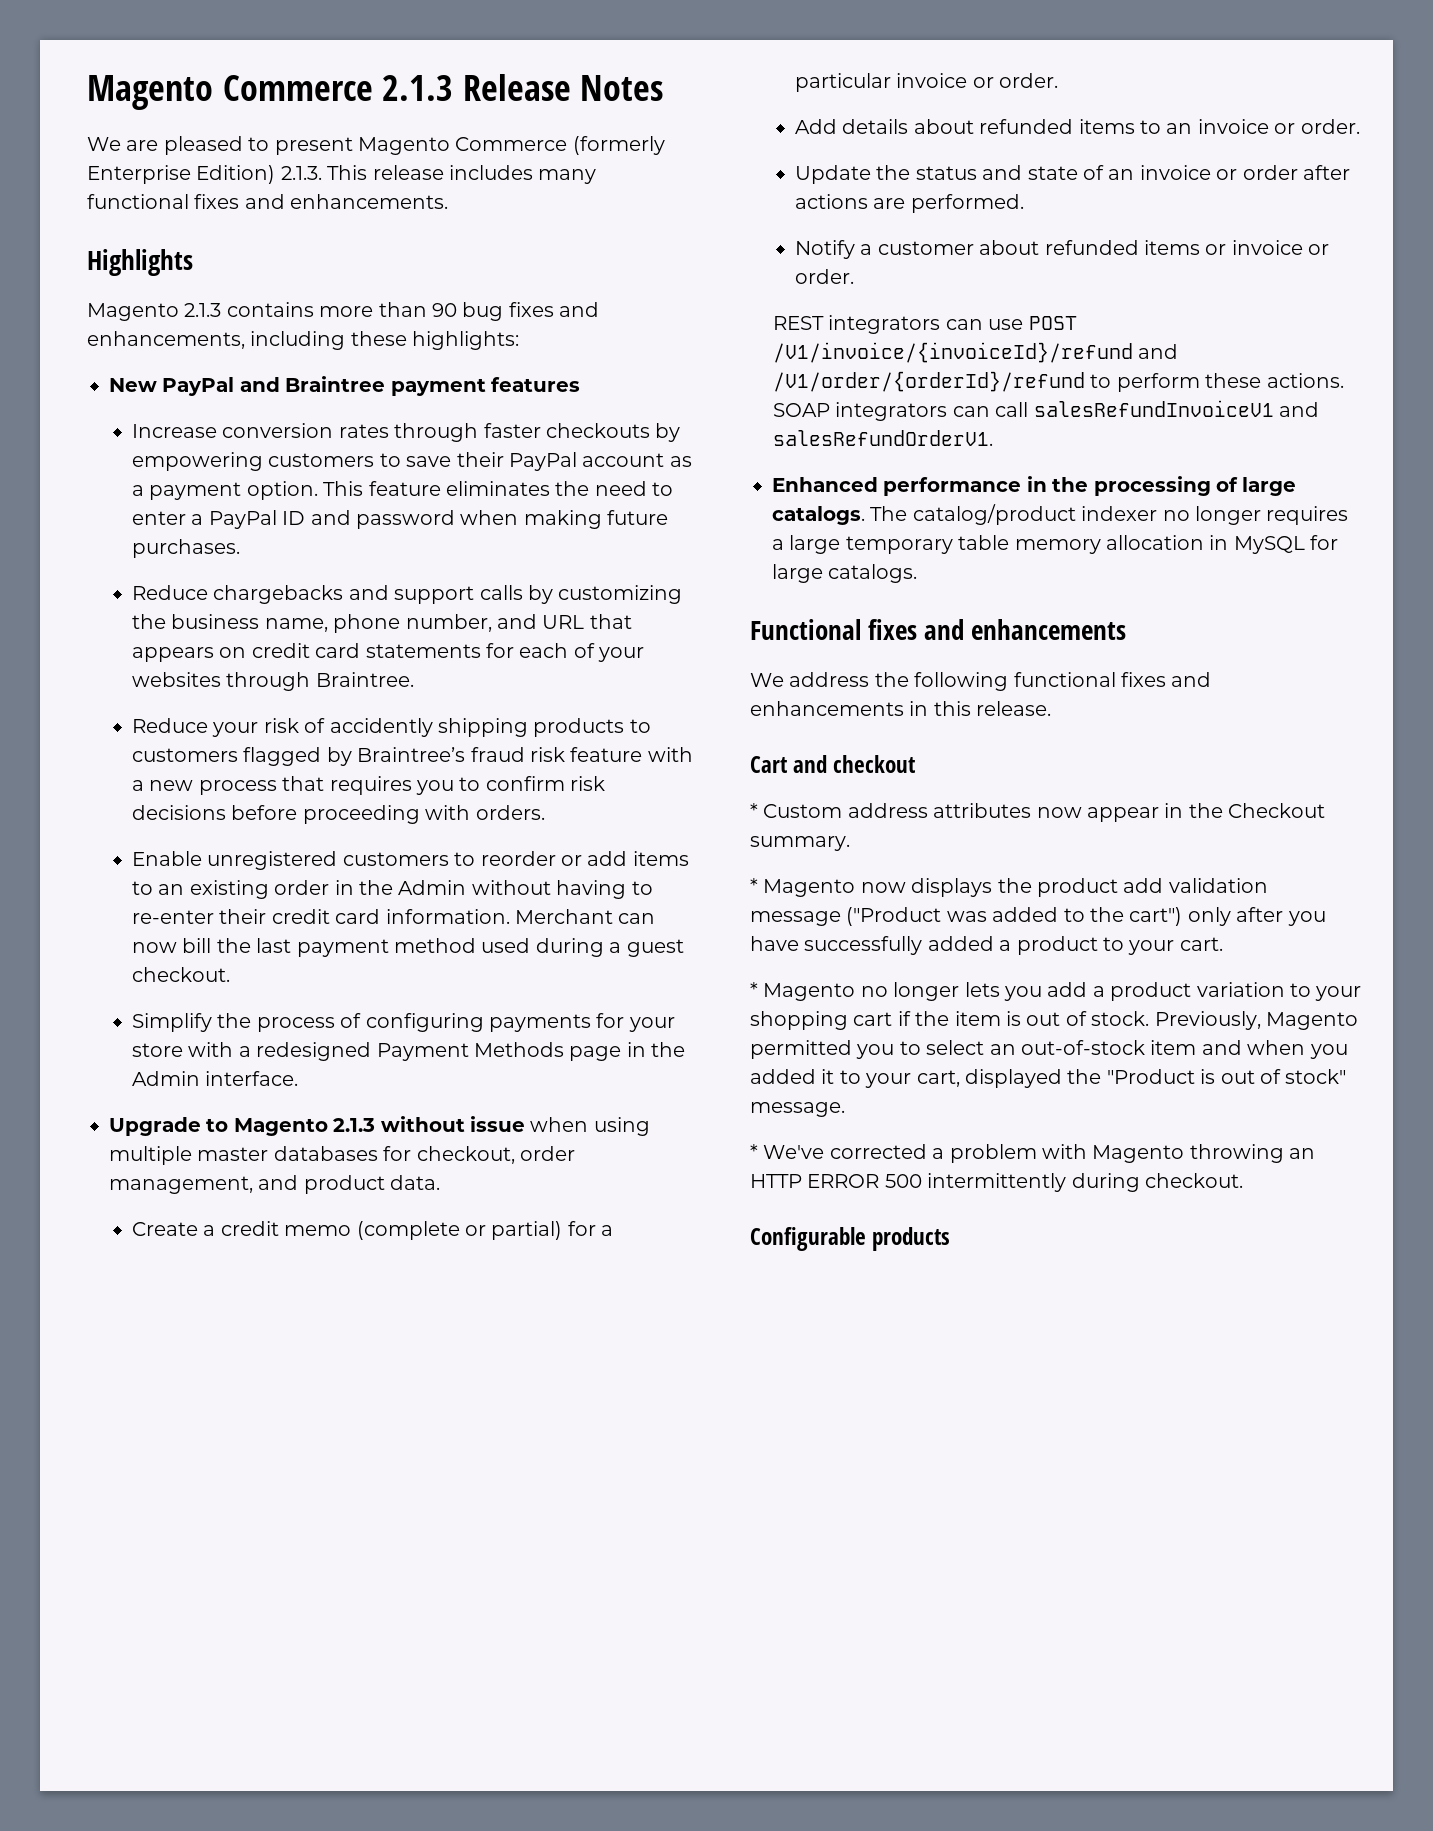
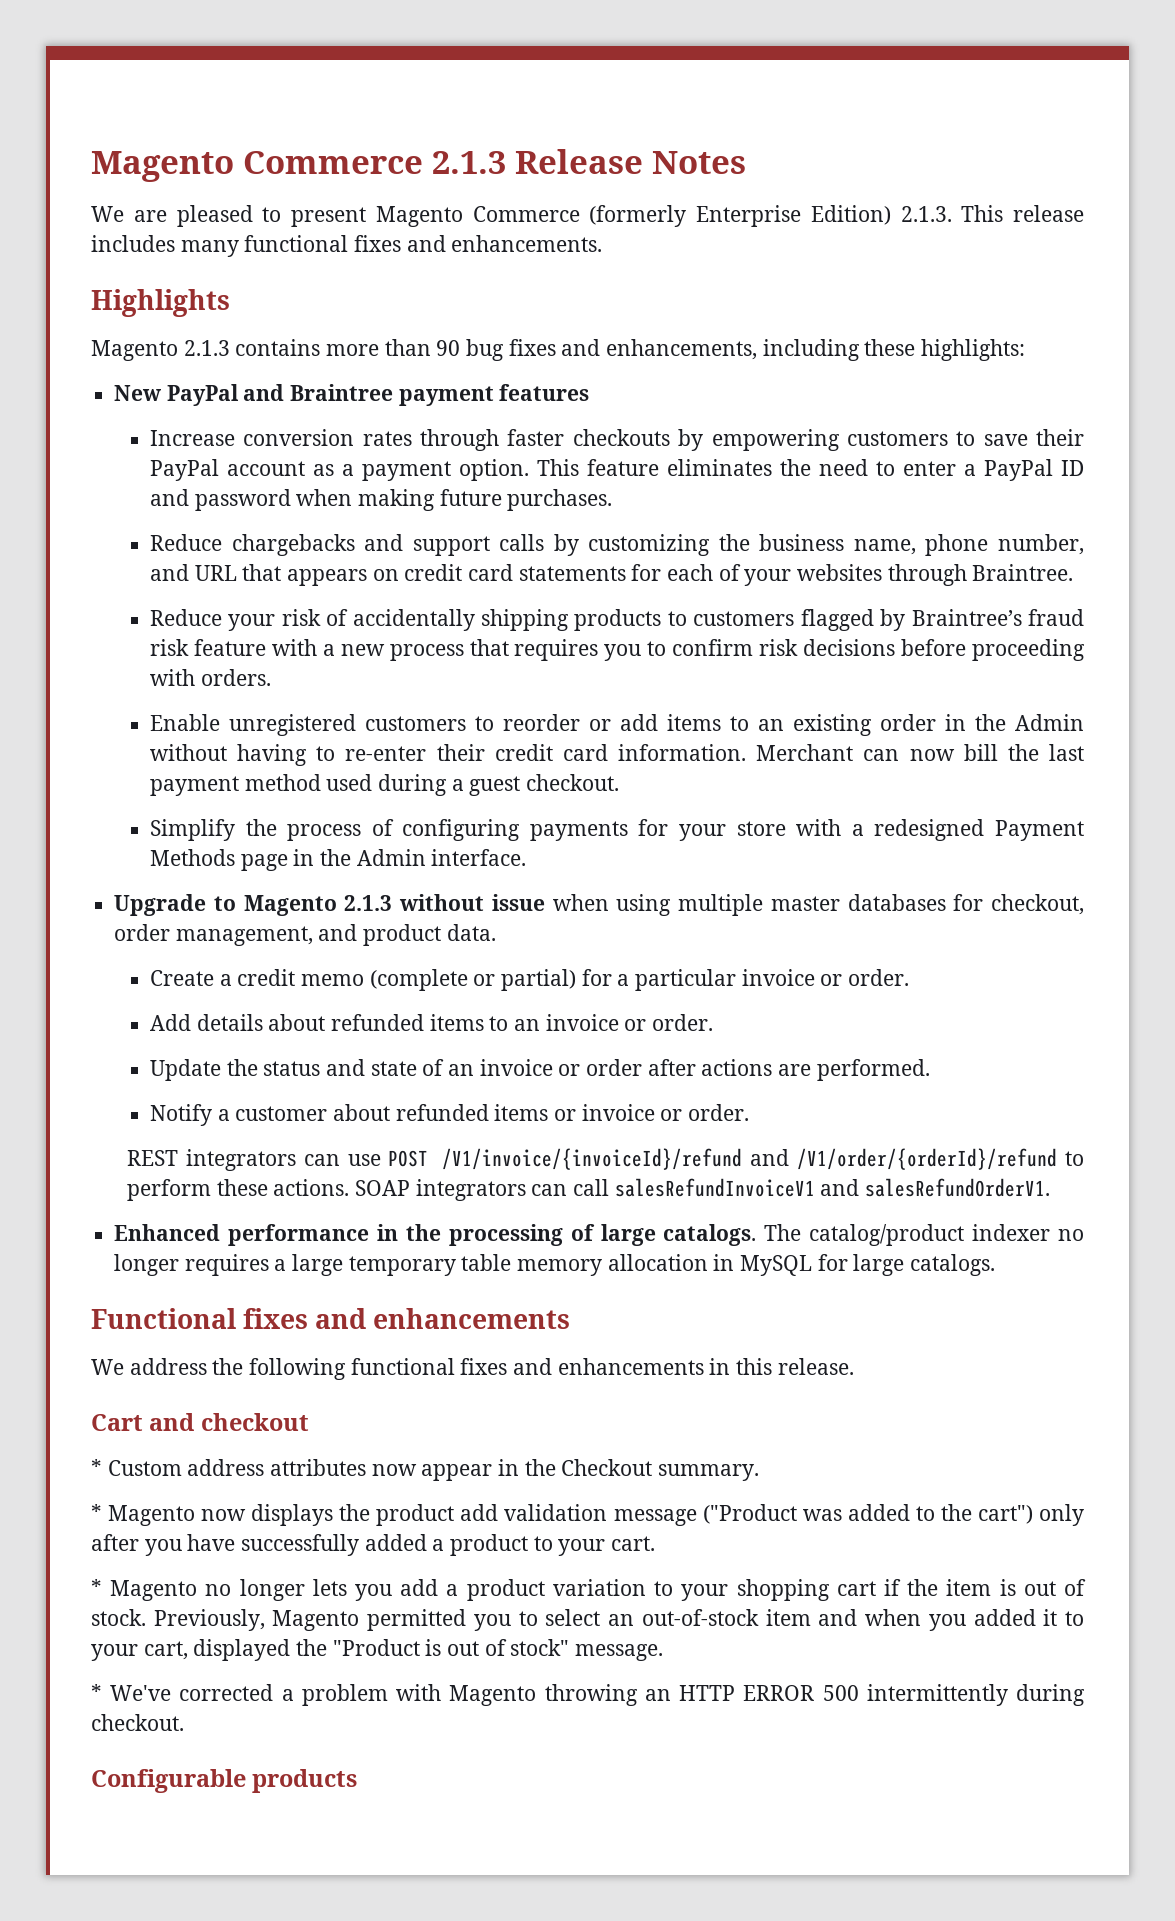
- Reduce your risk of accidently shipping products to customers flagged by Braintree’s fraud risk feature with a new process that requires you to confirm risk decisions before proceeding with orders.
+ Reduce your risk of accidentally shipping products to customers flagged by Braintree’s fraud risk feature with a new process that requires you to confirm risk decisions before proceeding with orders.

